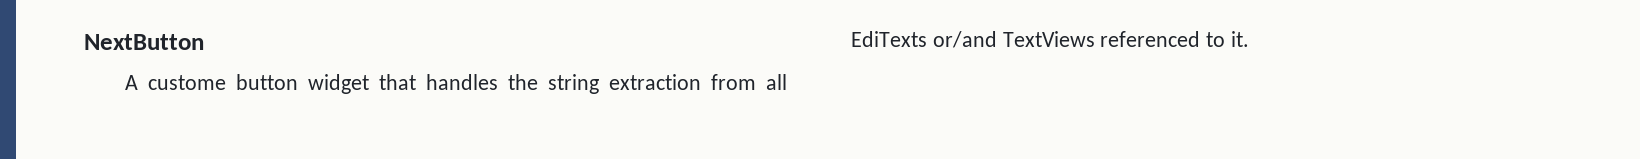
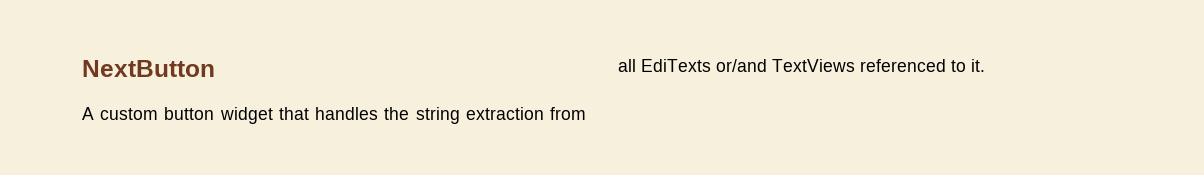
- A custome button widget that handles the string extraction from all EdiTexts or/and TextViews referenced to it.
+ A custom button widget that handles the string extraction from all EdiTexts or/and TextViews referenced to it.

